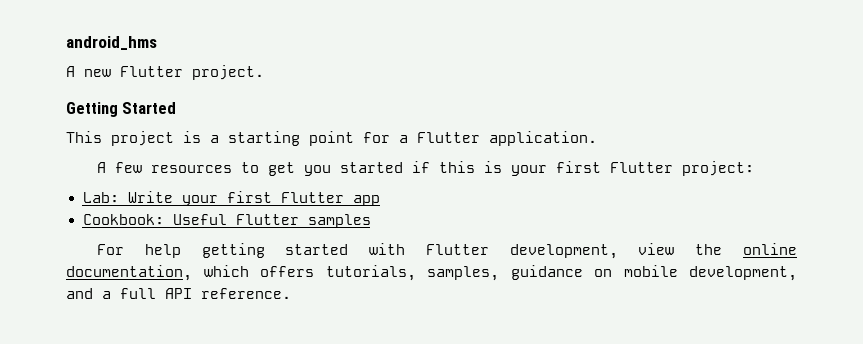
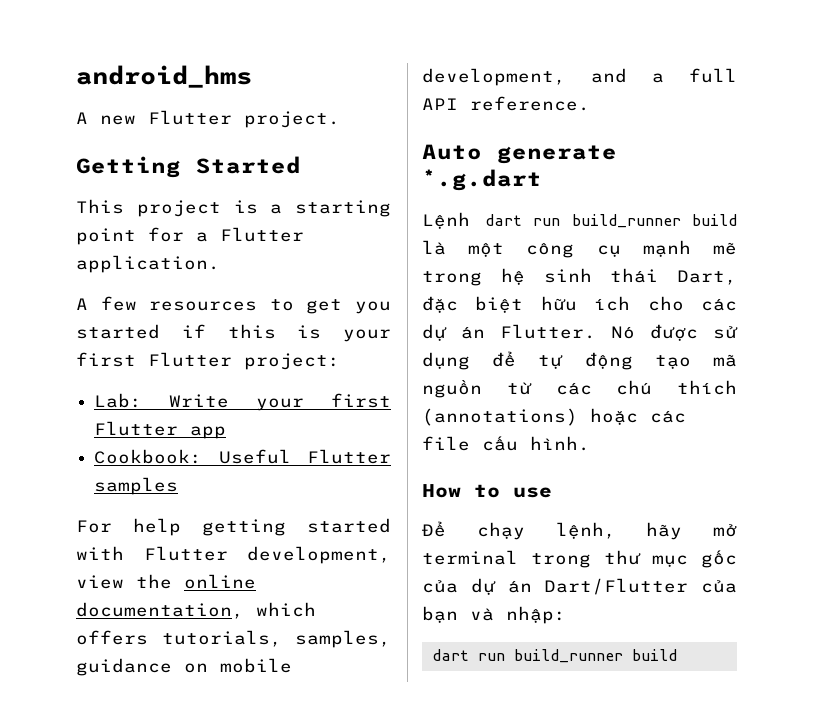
+ Auto generate *.g.dart
+ Lệnh dart run build_runner build là một công cụ mạnh mẽ trong hệ sinh thái Dart, đặc biệt hữu ích cho các dự án Flutter. Nó được sử dụng để tự động tạo mã nguồn từ các chú thích (annotations) hoặc các file cấu hình.
+ How to use
+ Để chạy lệnh, hãy mở terminal trong thư mục gốc của dự án Dart/Flutter của bạn và nhập:
+ dart run build_runner build

